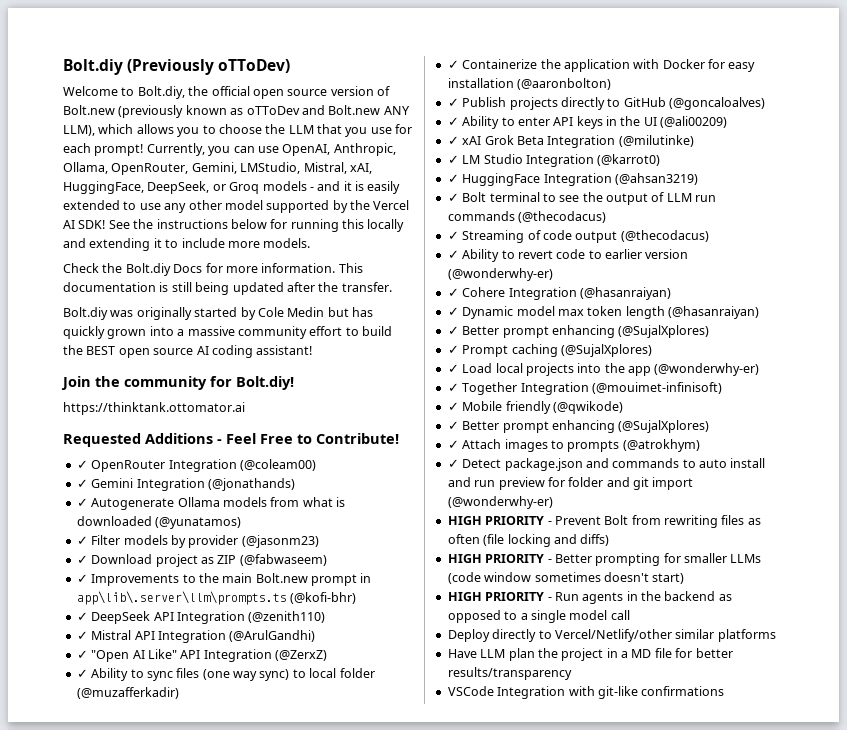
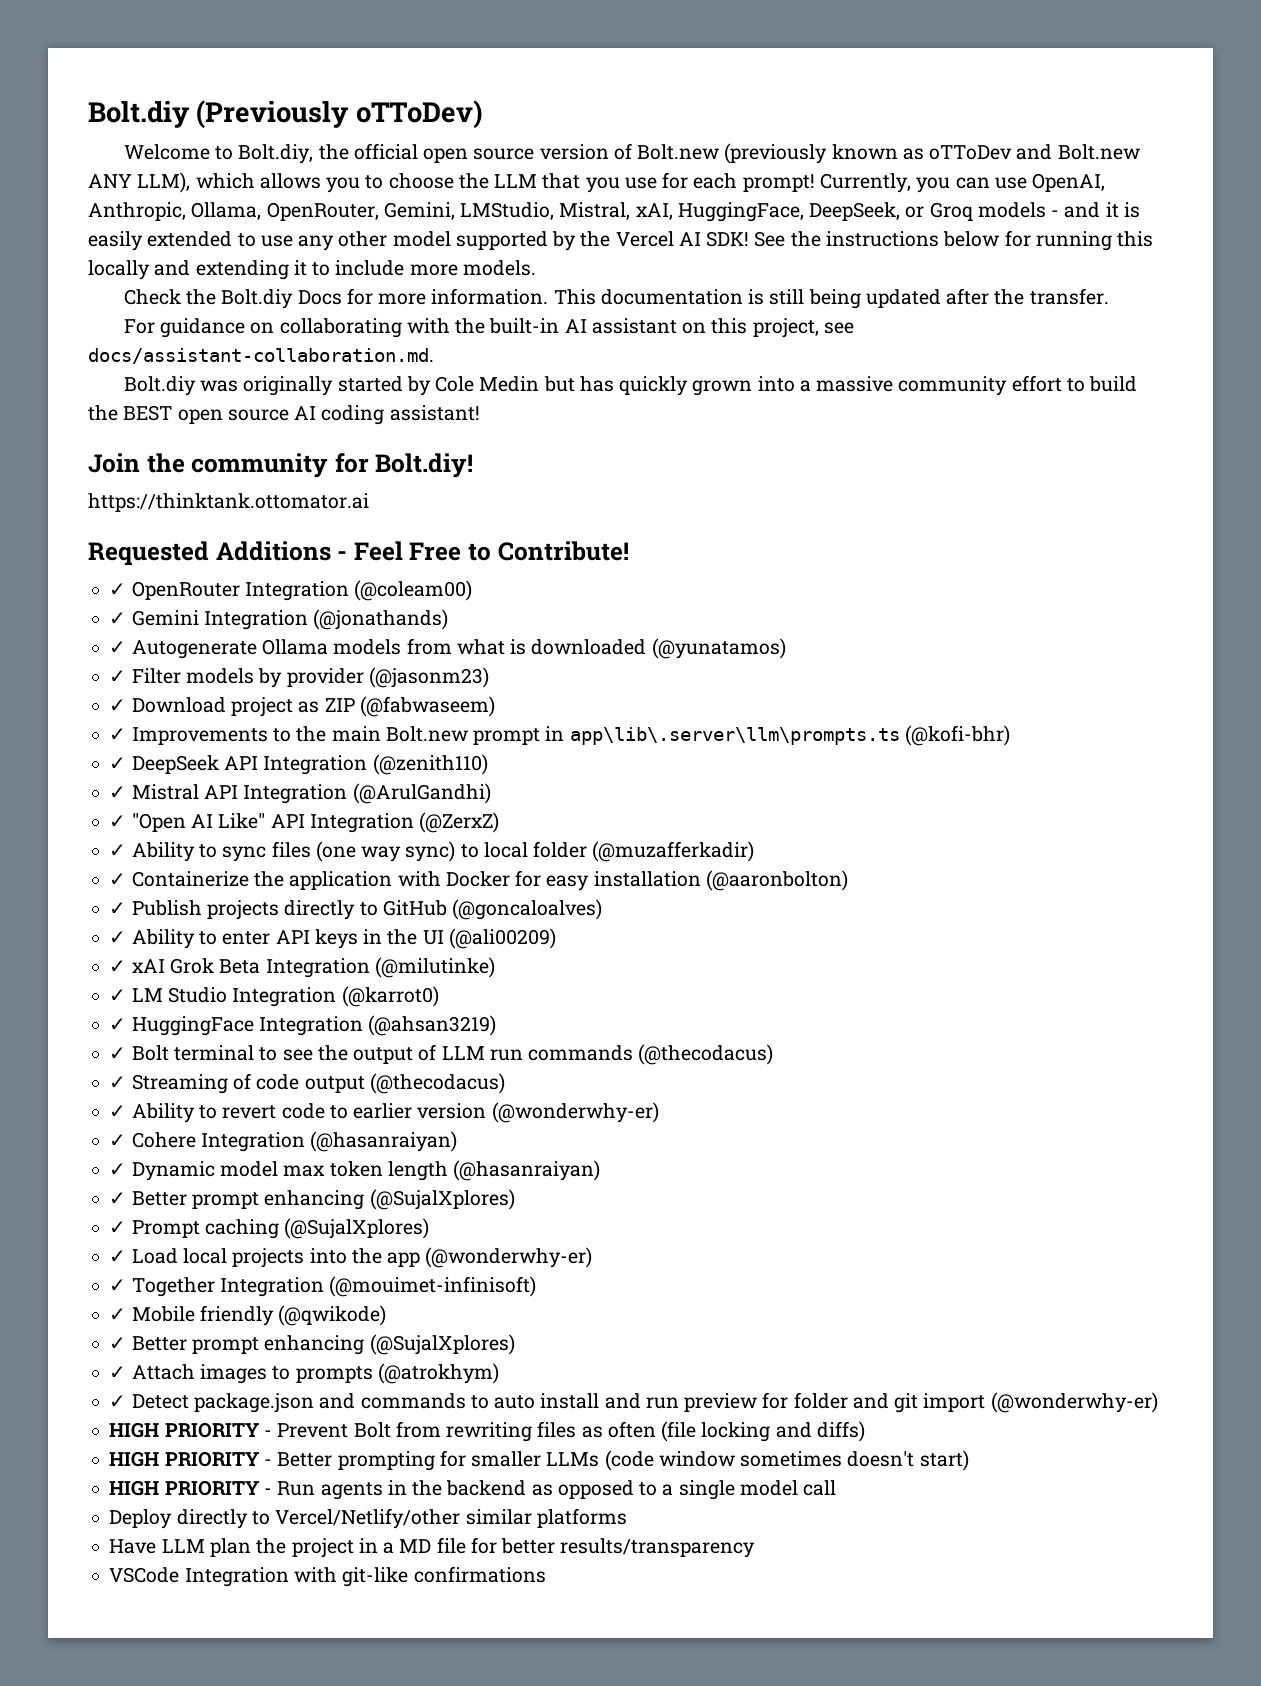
+ For guidance on collaborating with the built-in AI assistant on this project, see docs/assistant-collaboration.md.

